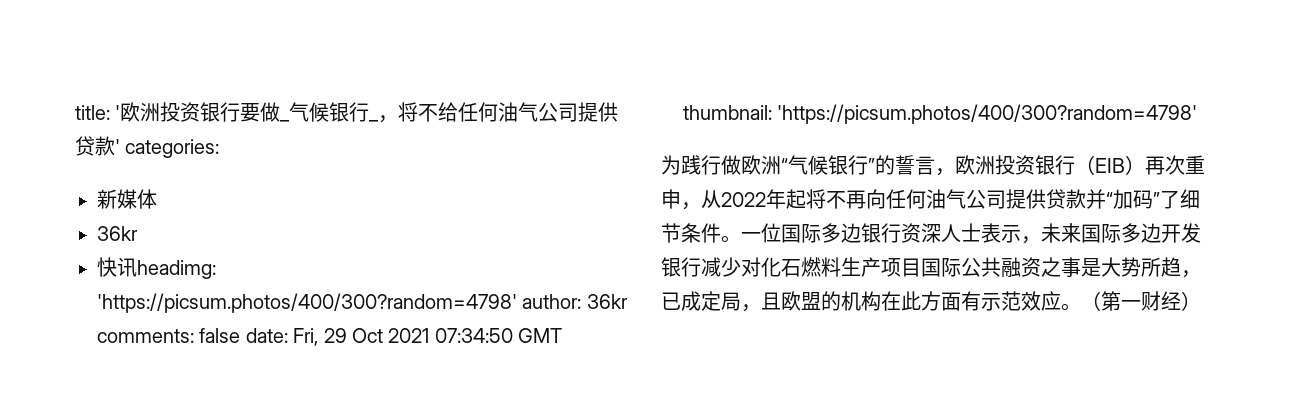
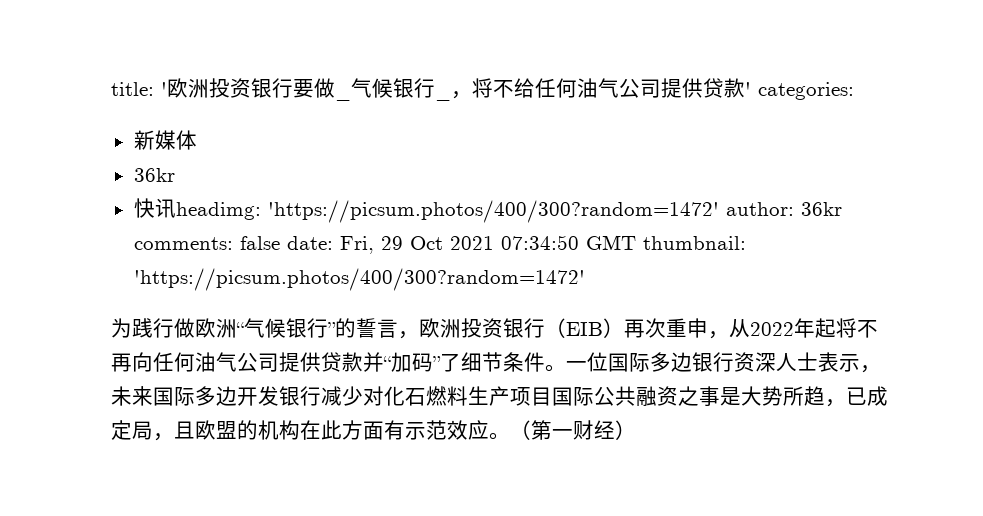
- 快讯headimg: 'https://picsum.photos/400/300?random=4798' author: 36kr comments: false date: Fri, 29 Oct 2021 07:34:50 GMT thumbnail: 'https://picsum.photos/400/300?random=4798'
+ 快讯headimg: 'https://picsum.photos/400/300?random=1472' author: 36kr comments: false date: Fri, 29 Oct 2021 07:34:50 GMT thumbnail: 'https://picsum.photos/400/300?random=1472'

